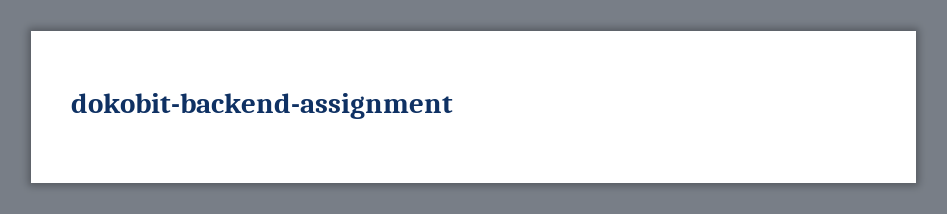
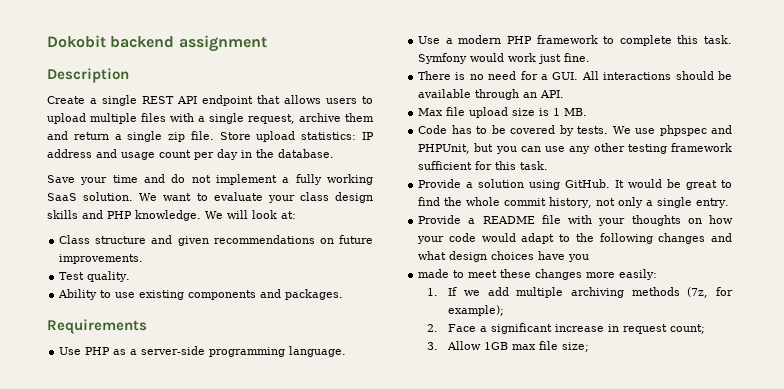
- dokobit-backend-assignment
+ Dokobit backend assignment
+ Description
+ Create a single REST API endpoint that allows users to upload multiple files with a single request, archive them and return a single zip file. Store upload statistics: IP address and usage count per day in the database.
+ Save your time and do not implement a fully working SaaS solution. We want to evaluate your class design skills and PHP knowledge. We will look at:
+ Class structure and given recommendations on future improvements.
+ Test quality.
+ Ability to use existing components and packages.
+ Requirements
+ Use PHP as a server-side programming language.
+ Use a modern PHP framework to complete this task. Symfony would work just fine.
+ There is no need for a GUI. All interactions should be available through an API.
+ Max file upload size is 1 MB.
+ Code has to be covered by tests. We use phpspec and PHPUnit, but you can use any other testing framework sufficient for this task.
+ Provide a solution using GitHub. It would be great to find the whole commit history, not only a single entry.
+ Provide a README file with your thoughts on how your code would adapt to the following changes and what design choices have you
+ made to meet these changes more easily:
+ 1. If we add multiple archiving methods (7z, for example);
+ 2. Face a significant increase in request count;
+ 3. Allow 1GB max file size;

